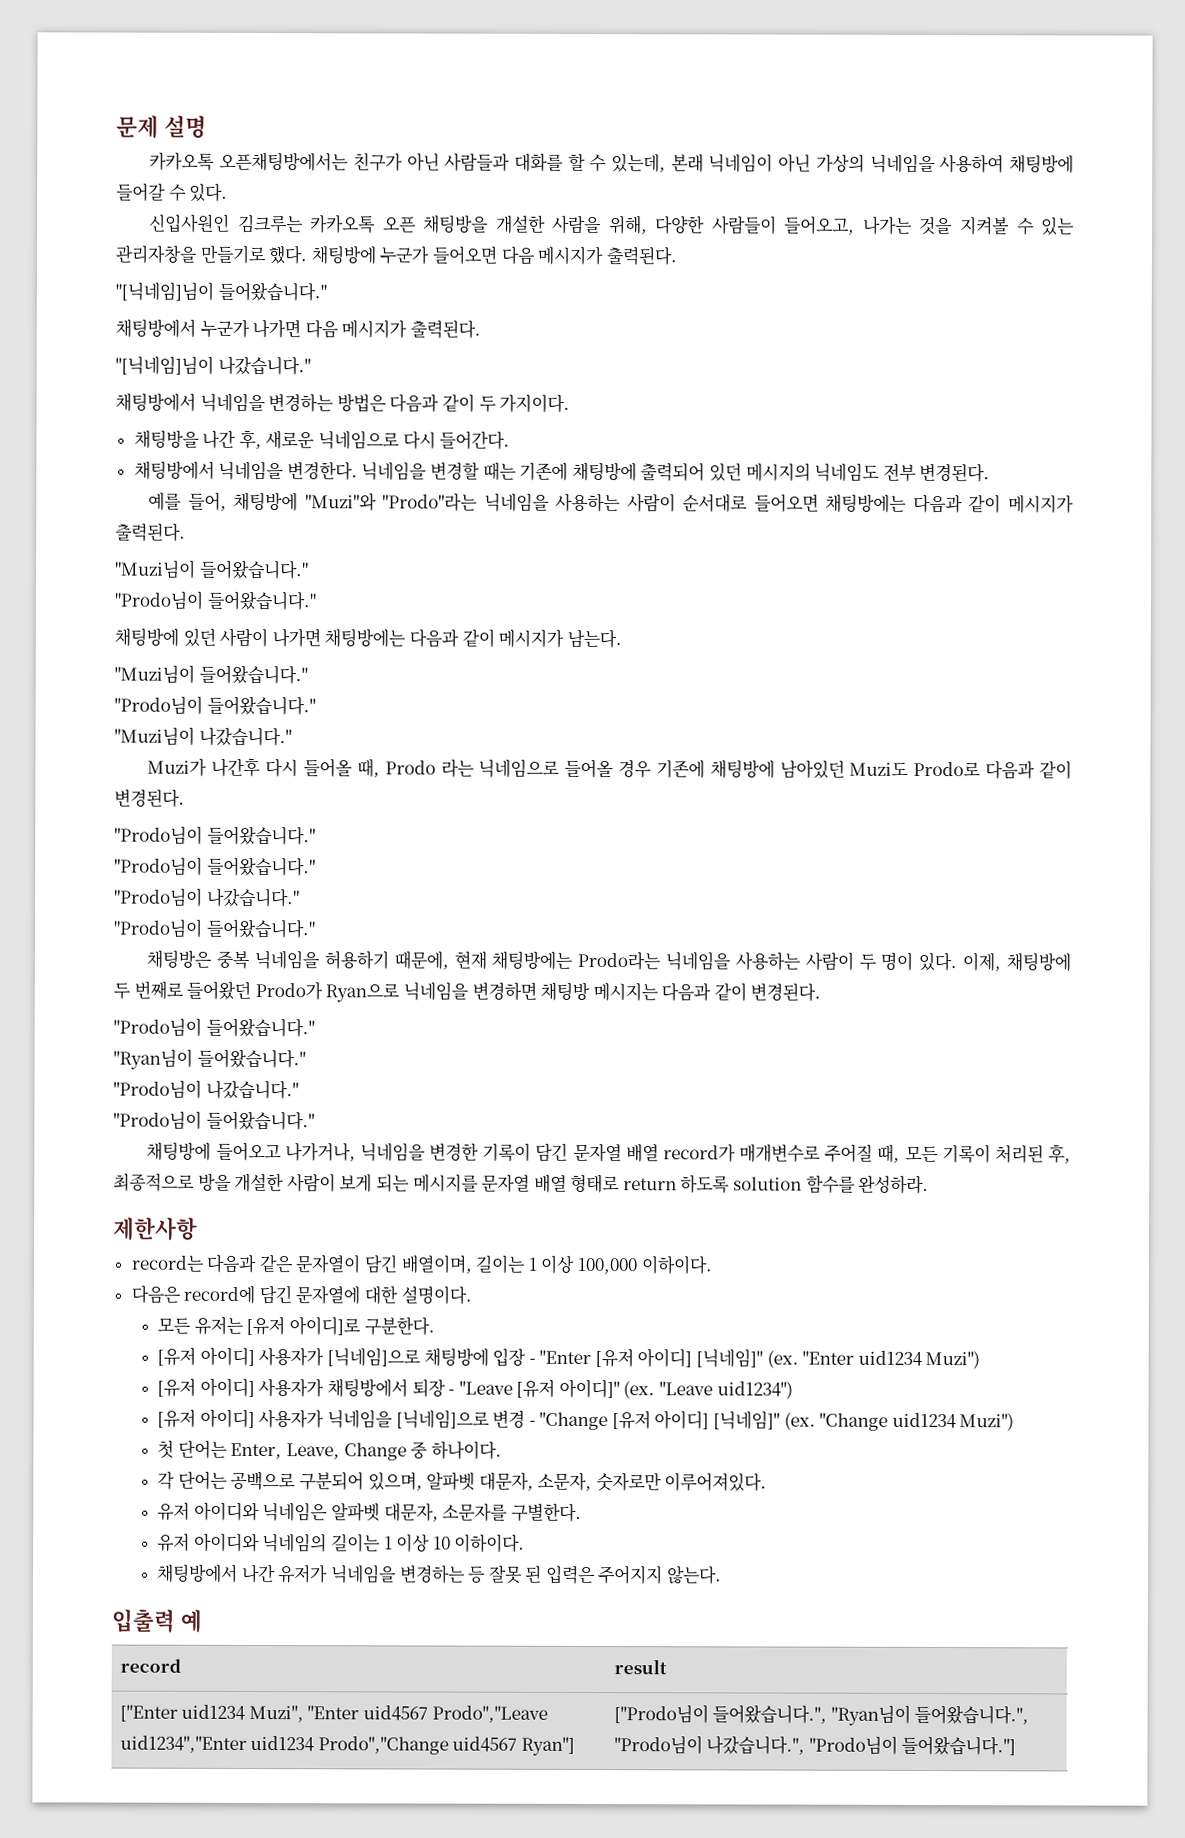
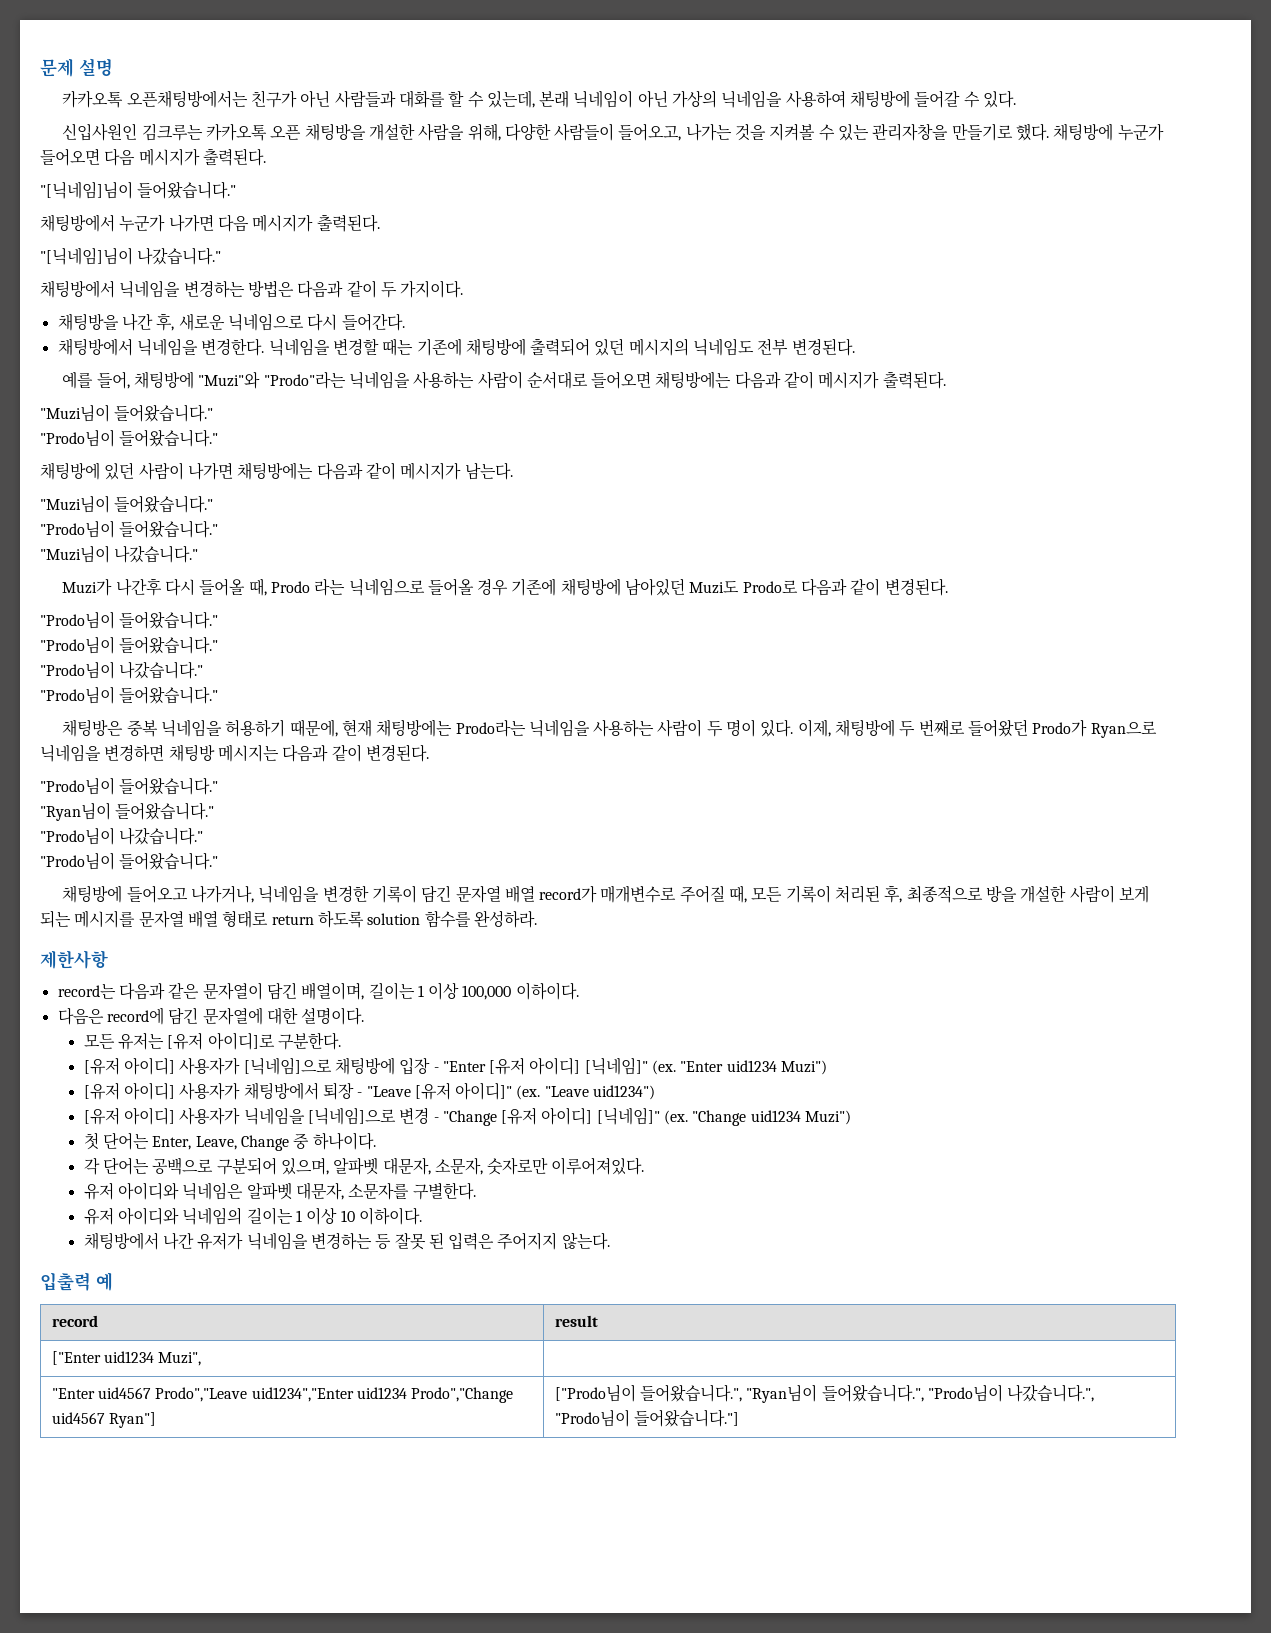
- ["Enter uid1234 Muzi", "Enter uid4567 Prodo","Leave uid1234","Enter uid1234 Prodo","Change uid4567 Ryan"] | ["Prodo님이 들어왔습니다.", "Ryan님이 들어왔습니다.", "Prodo님이 나갔습니다.", "Prodo님이 들어왔습니다."]
+ ["Enter uid1234 Muzi", |
+ "Enter uid4567 Prodo","Leave uid1234","Enter uid1234 Prodo","Change uid4567 Ryan"] | ["Prodo님이 들어왔습니다.", "Ryan님이 들어왔습니다.", "Prodo님이 나갔습니다.", "Prodo님이 들어왔습니다."]

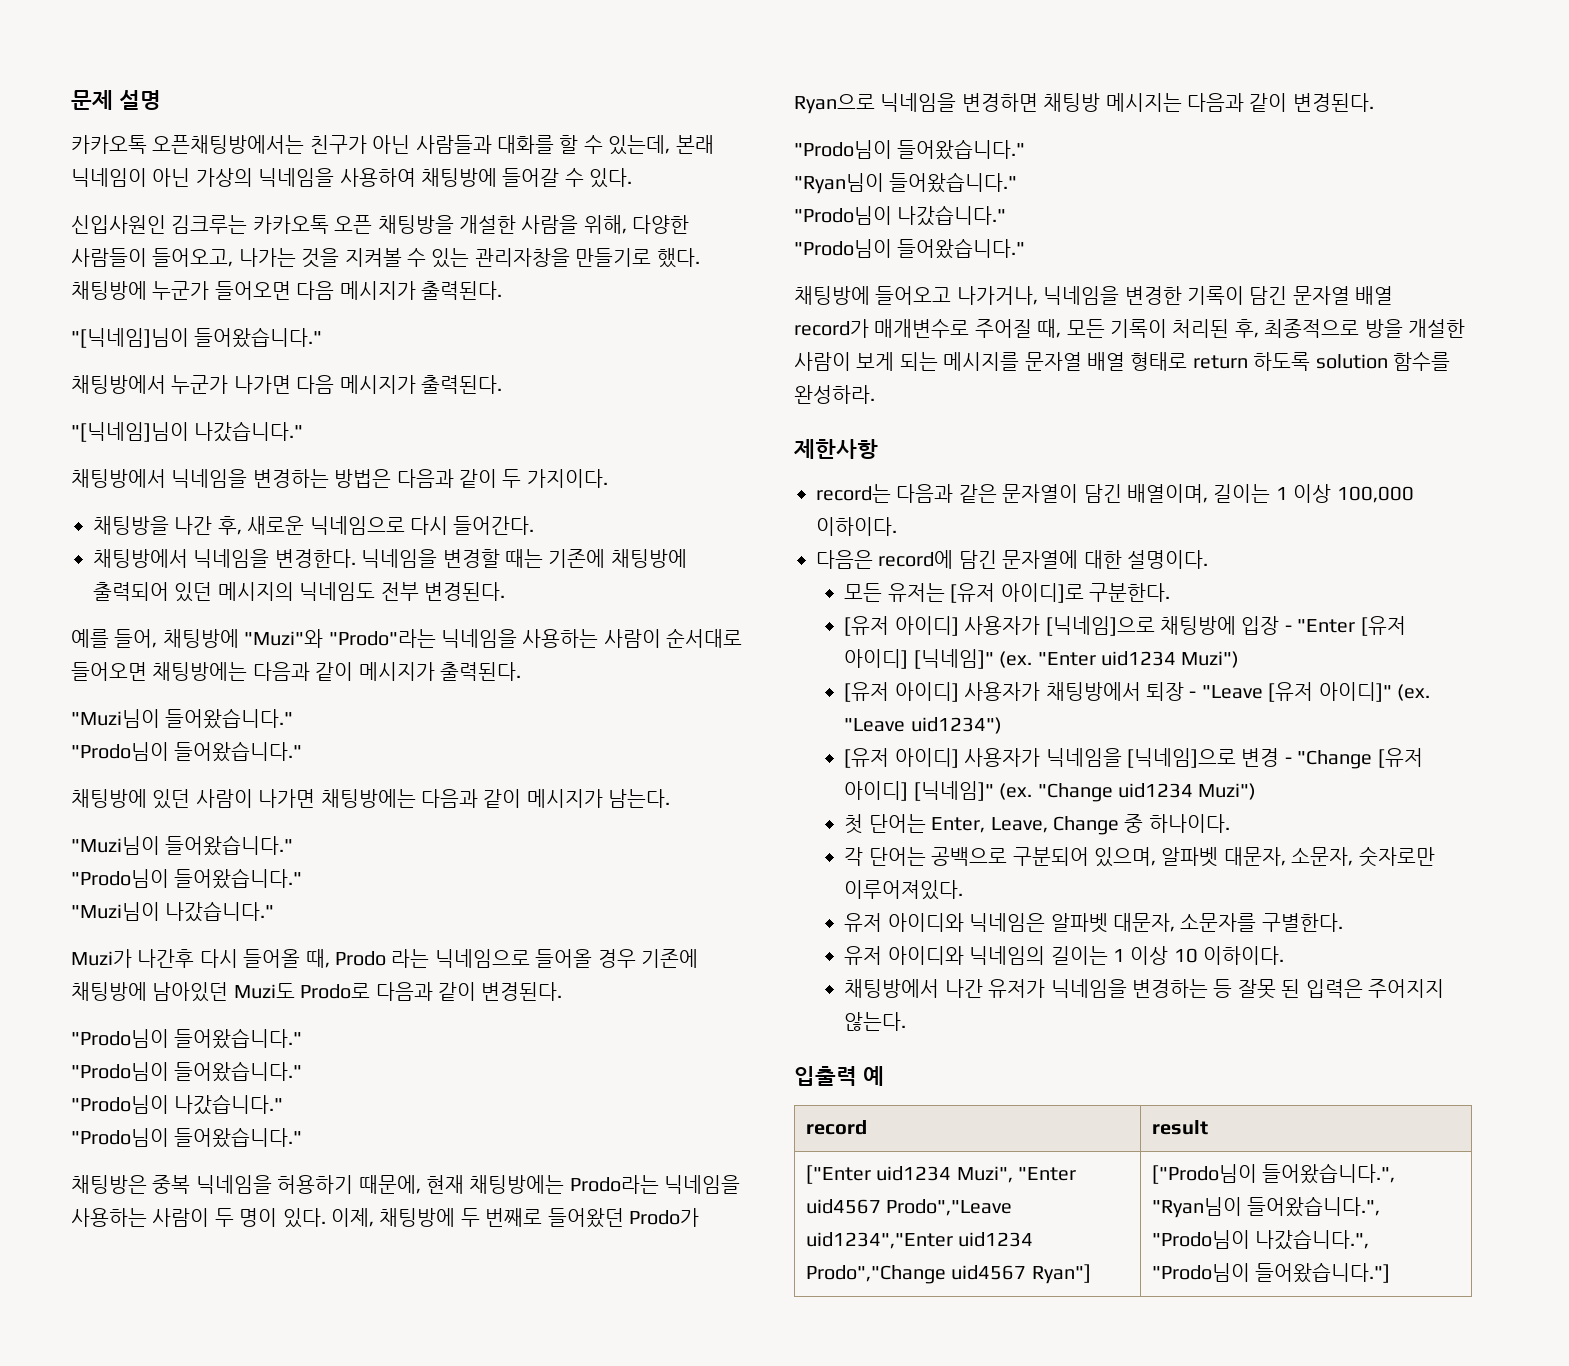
- ["Enter uid1234 Muzi", |
- "Enter uid4567 Prodo","Leave uid1234","Enter uid1234 Prodo","Change uid4567 Ryan"] | ["Prodo님이 들어왔습니다.", "Ryan님이 들어왔습니다.", "Prodo님이 나갔습니다.", "Prodo님이 들어왔습니다."]
+ ["Enter uid1234 Muzi", "Enter uid4567 Prodo","Leave uid1234","Enter uid1234 Prodo","Change uid4567 Ryan"] | ["Prodo님이 들어왔습니다.", "Ryan님이 들어왔습니다.", "Prodo님이 나갔습니다.", "Prodo님이 들어왔습니다."]

